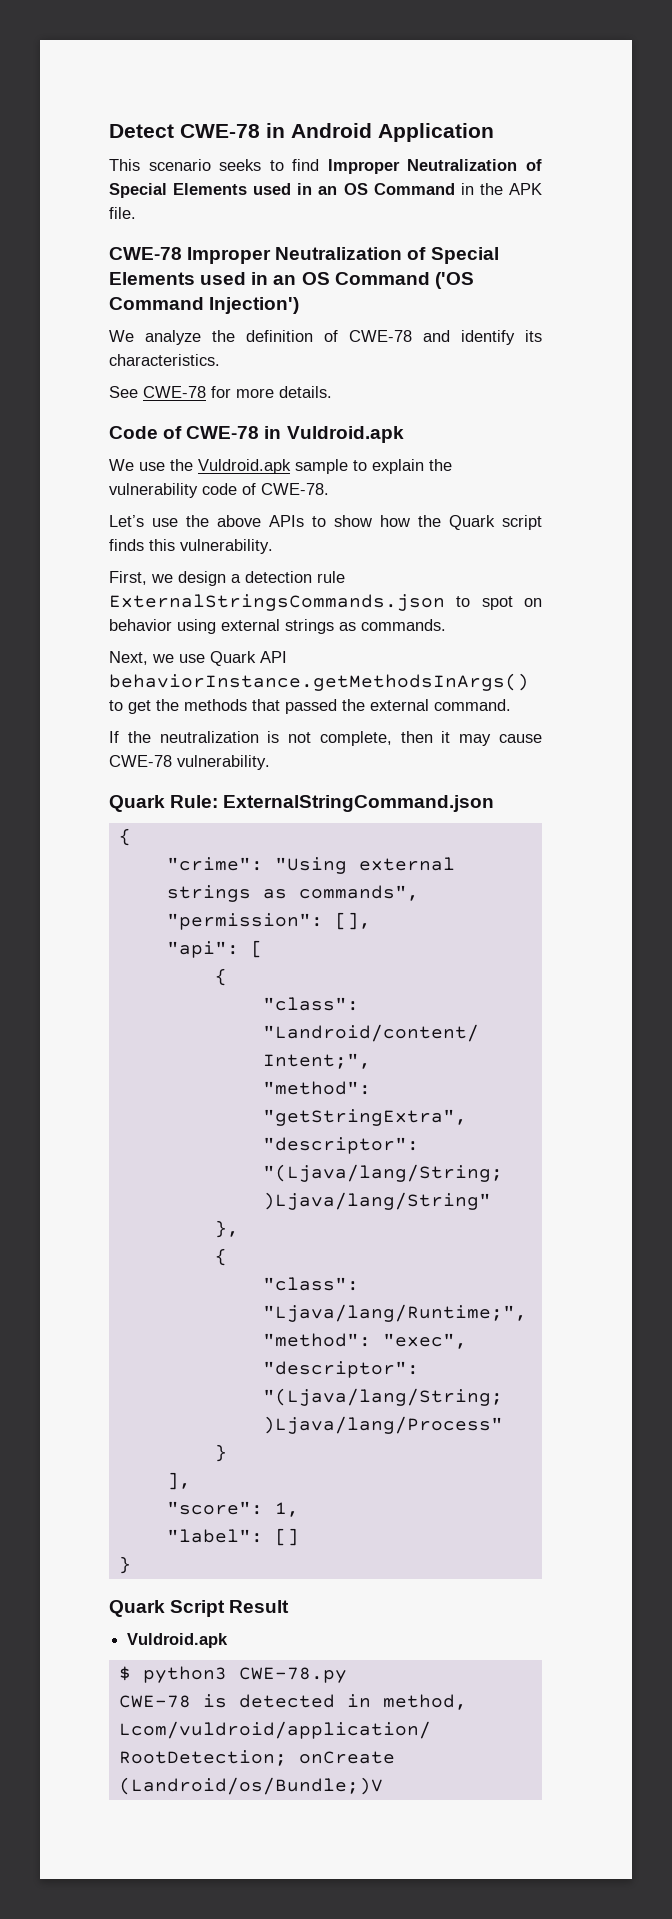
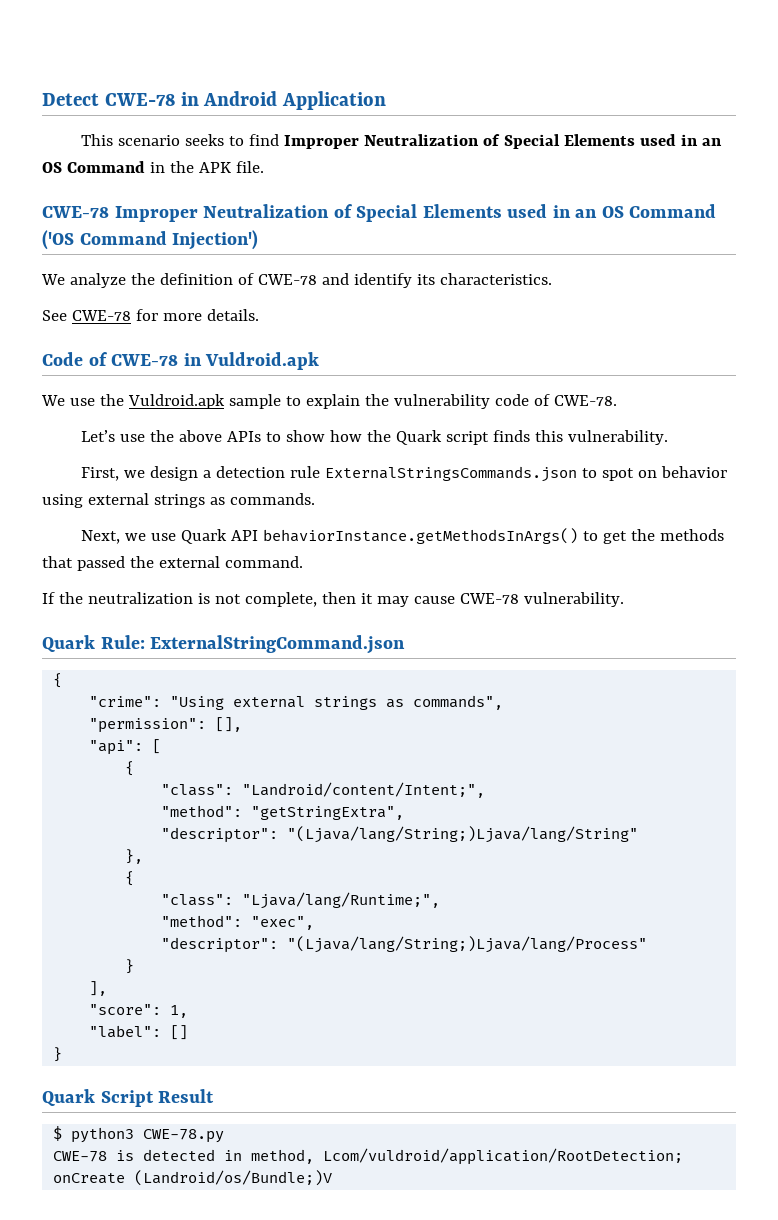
  Quark Script Result
- Vuldroid.apk

